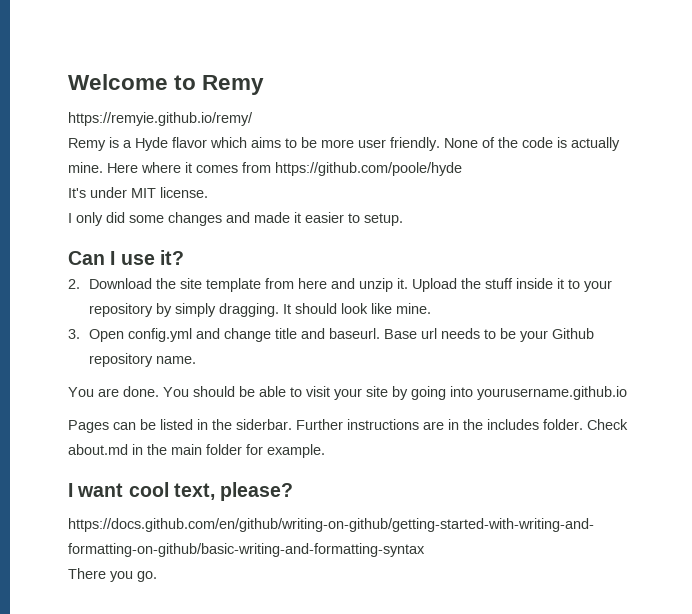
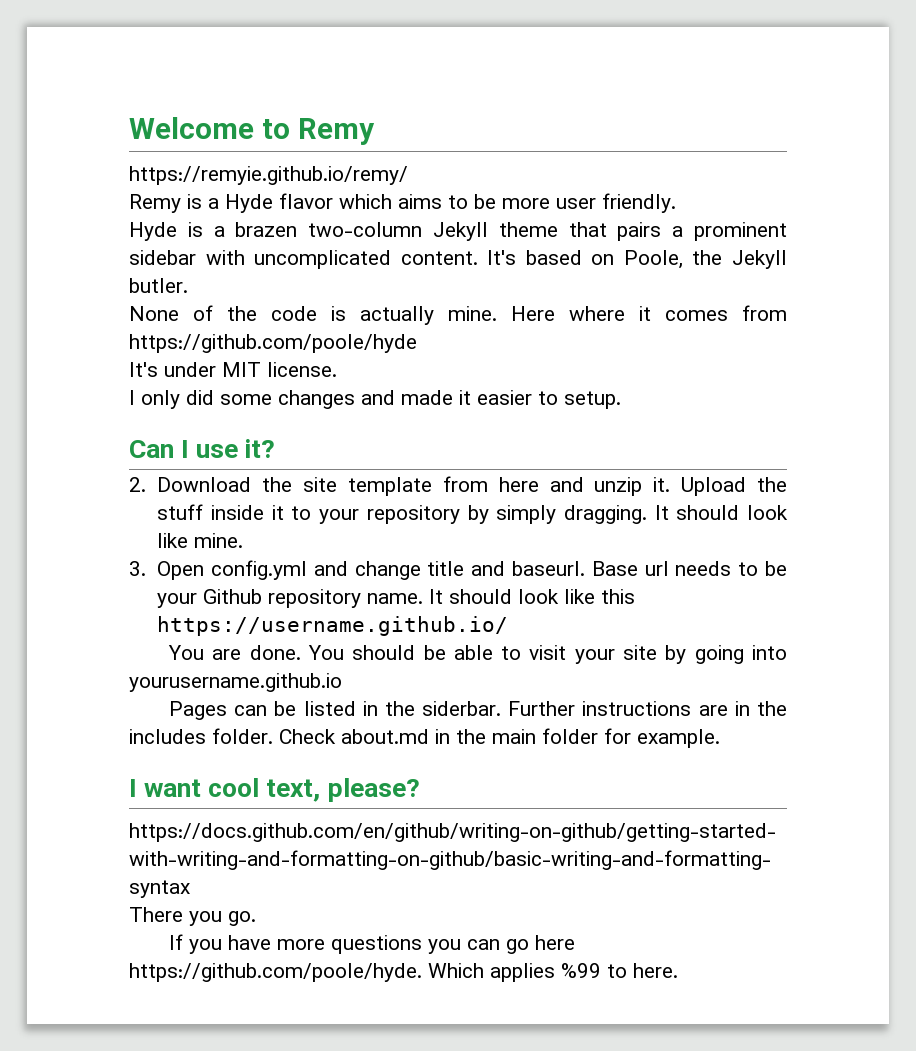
- Remy is a Hyde flavor which aims to be more user friendly. None of the code is actually mine.
+ Remy is a Hyde flavor which aims to be more user friendly.
+ Hyde is a brazen two-column Jekyll theme that pairs a prominent sidebar with uncomplicated content. It's based on Poole, the Jekyll butler.
+ None of the code is actually mine.
+ It should look like this https://username.github.io/
+ If you have more questions you can go here https://github.com/poole/hyde. Which applies %99 to here.

